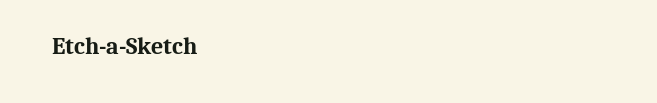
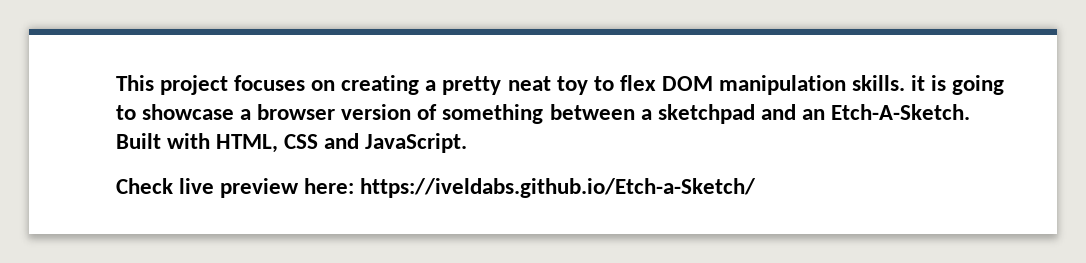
- Etch-a-Sketch
+ This project focuses on creating a pretty neat toy to flex DOM manipulation skills. it is going to showcase a browser version of something between a sketchpad and an Etch-A-Sketch. Built with HTML, CSS and JavaScript.
+ Check live preview here: https://iveldabs.github.io/Etch-a-Sketch/

